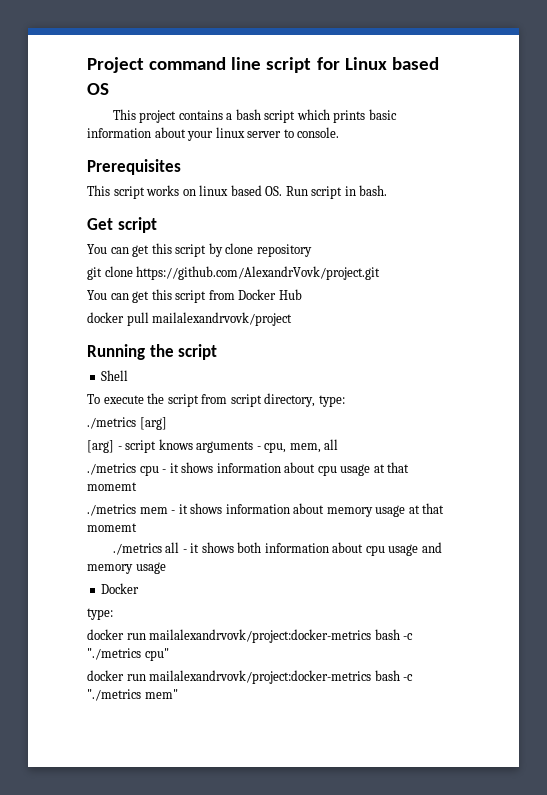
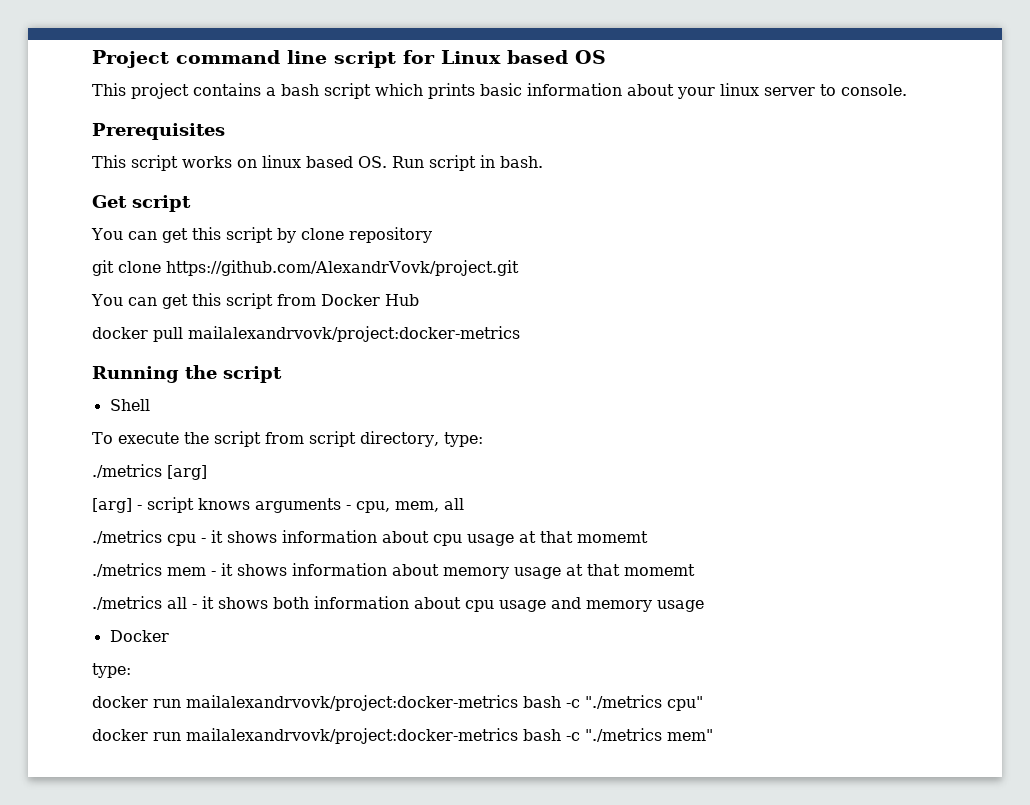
- docker pull mailalexandrvovk/project
+ docker pull mailalexandrvovk/project:docker-metrics

